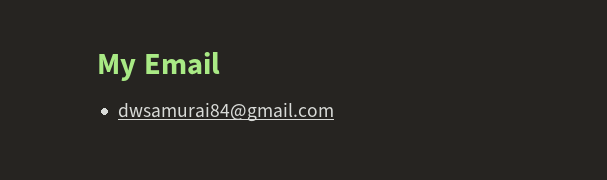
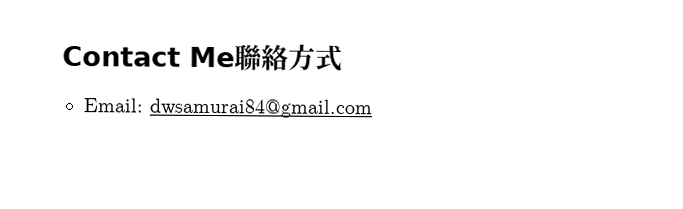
- My Email
- dwsamurai84@gmail.com
+ Contact Me聯絡方式
+ Email: dwsamurai84@gmail.com

